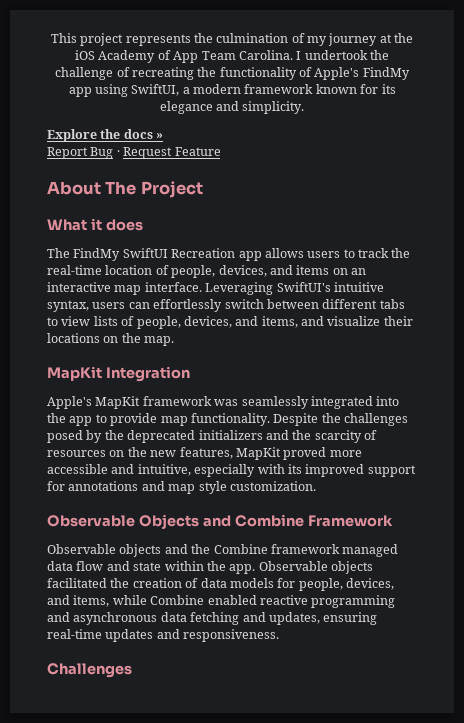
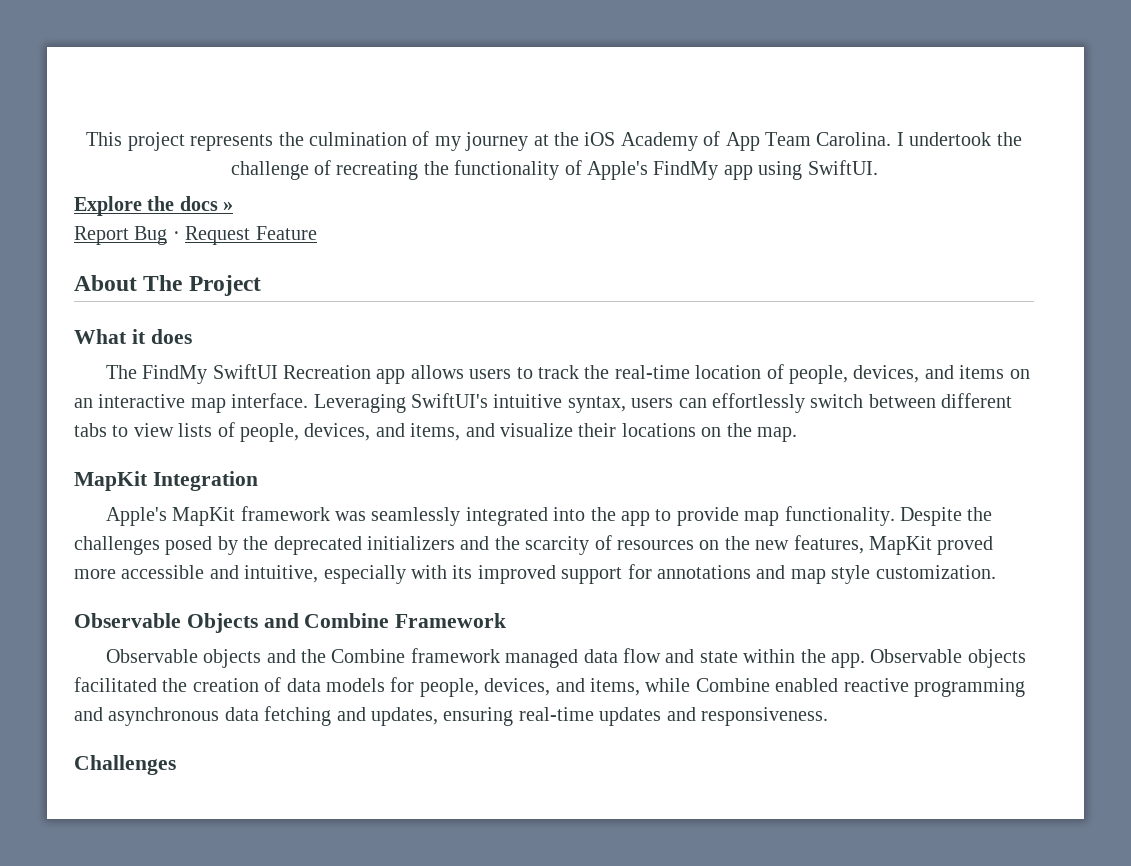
- I undertook the challenge of recreating the functionality of Apple's FindMy app using SwiftUI, a modern framework known for its elegance and simplicity.
+ I undertook the challenge of recreating the functionality of Apple's FindMy app using SwiftUI.

